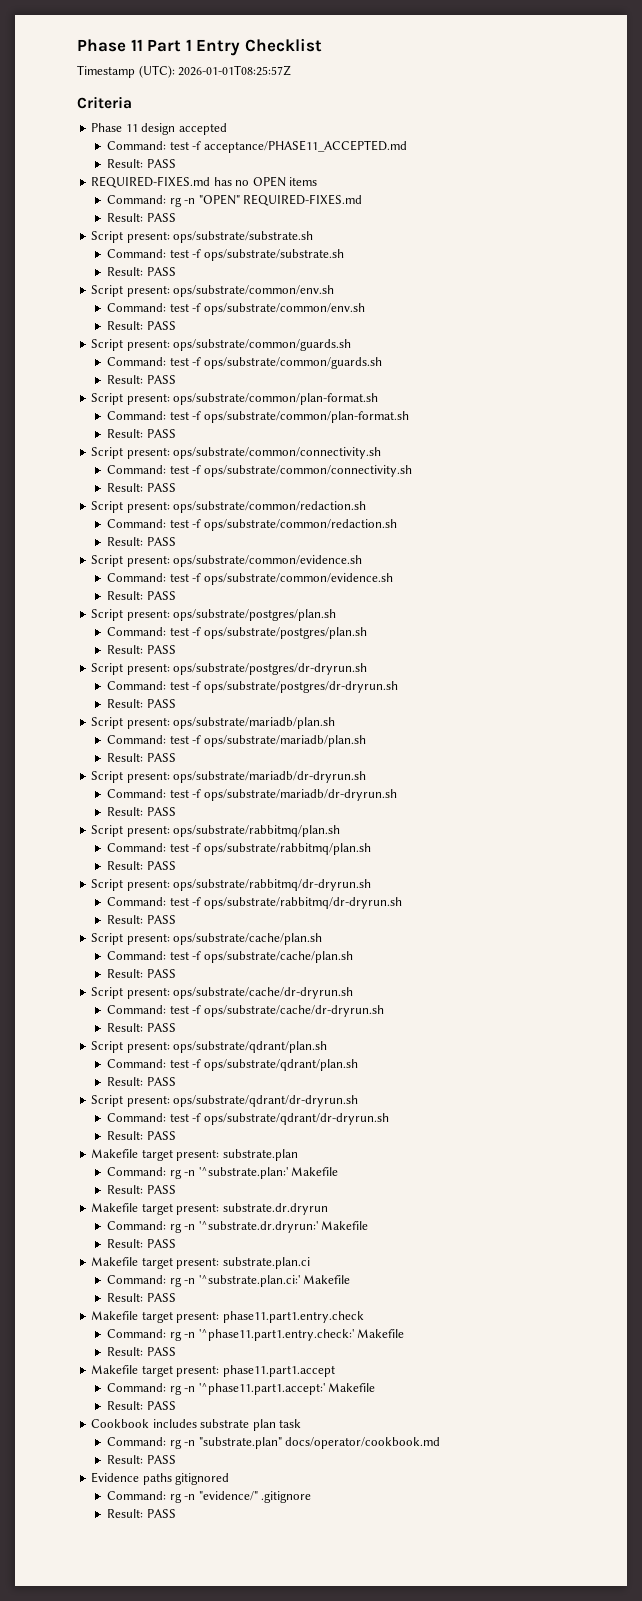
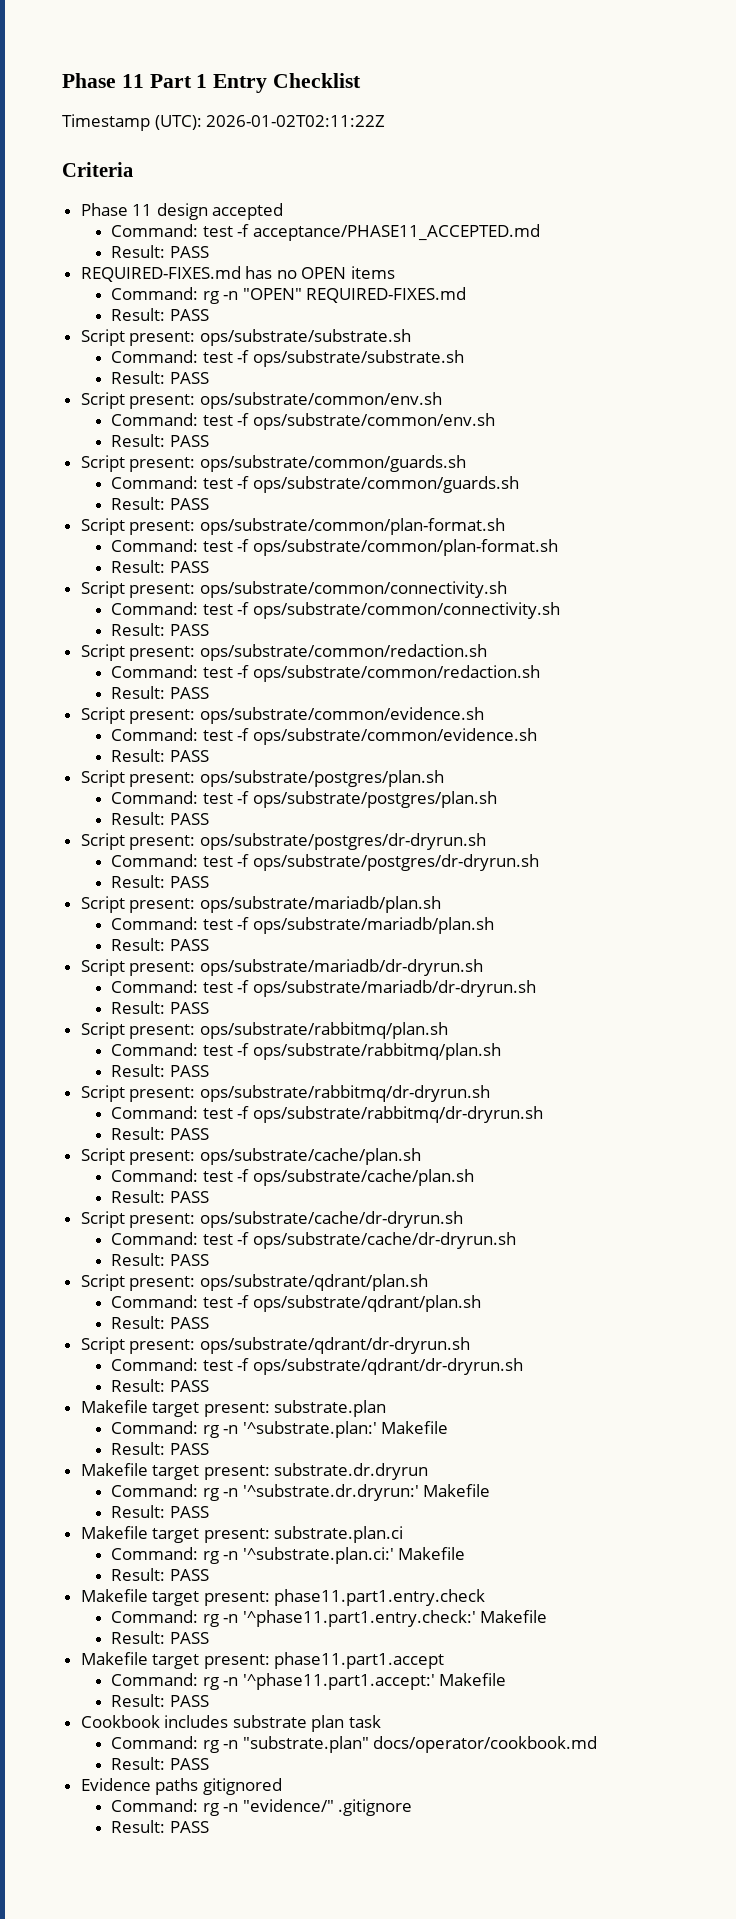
- Timestamp (UTC): 2026-01-01T08:25:57Z
+ Timestamp (UTC): 2026-01-02T02:11:22Z

